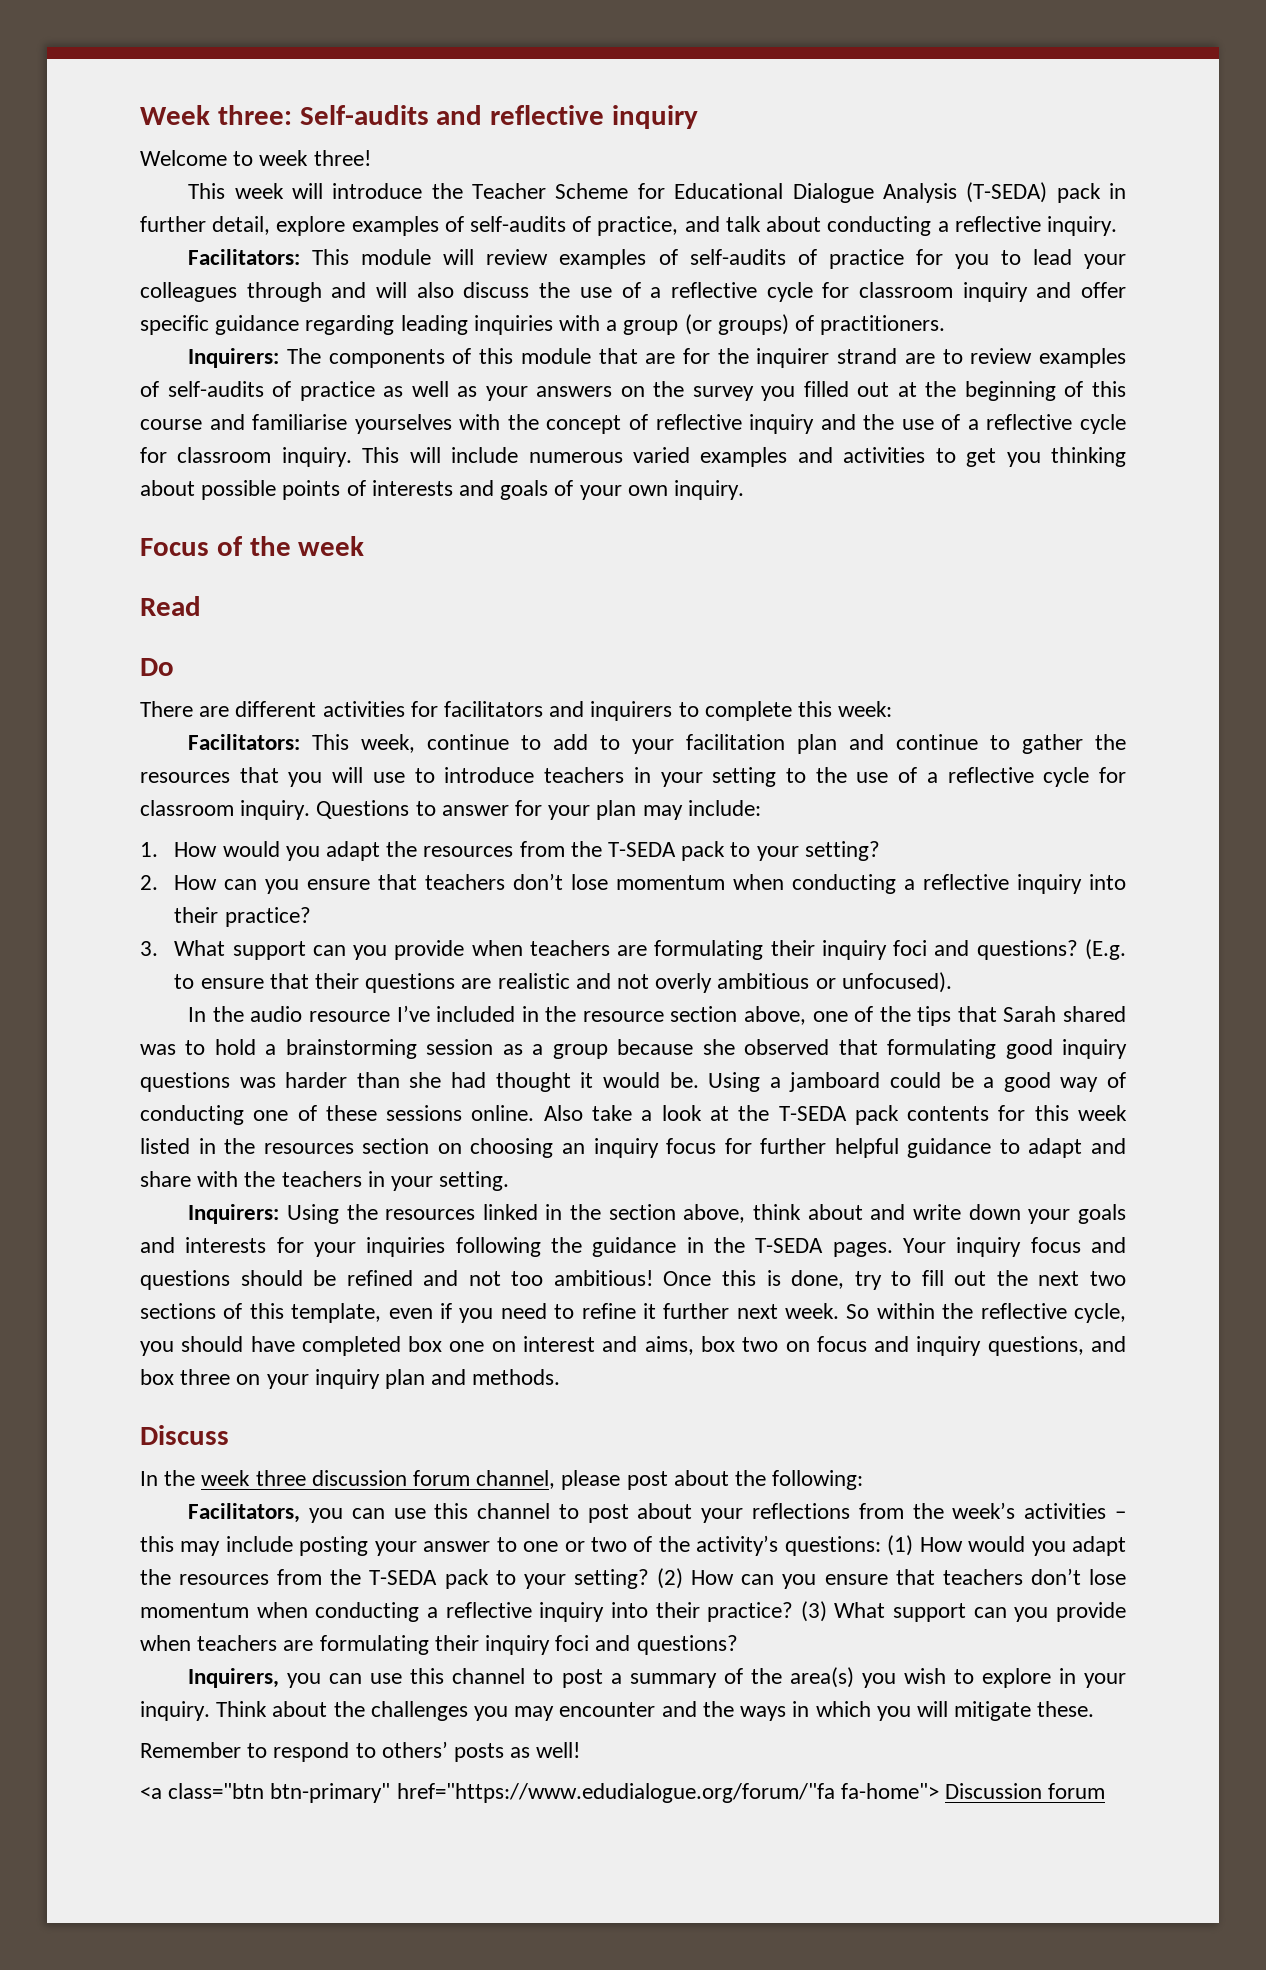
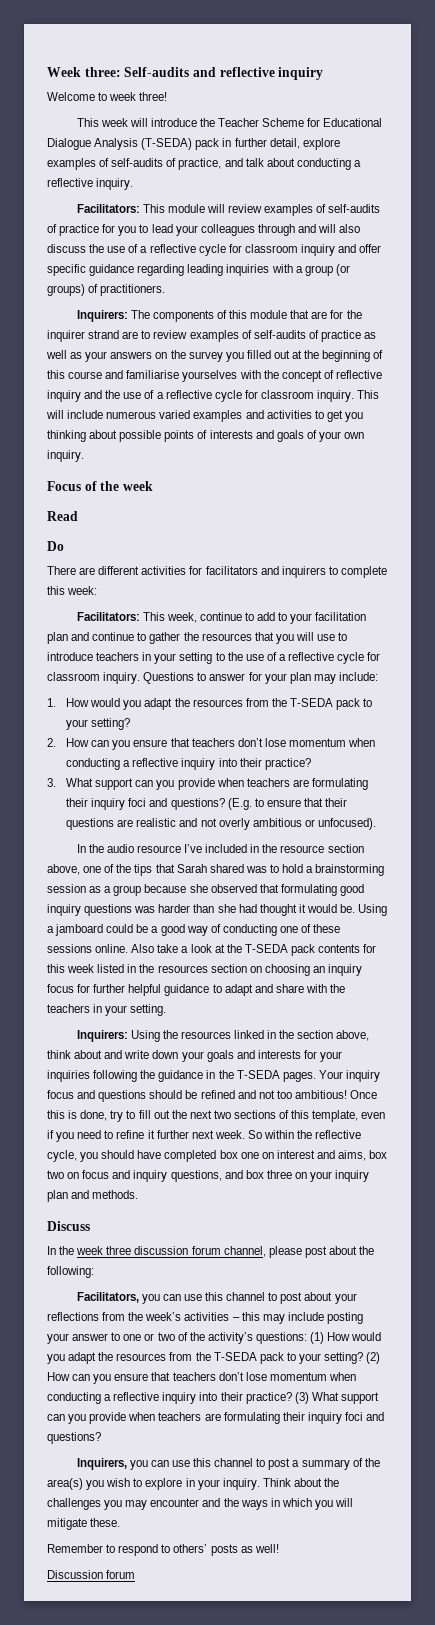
- <a class="btn btn-primary" href="https://www.edudialogue.org/forum/"fa fa-home"> Discussion forum
+ Discussion forum

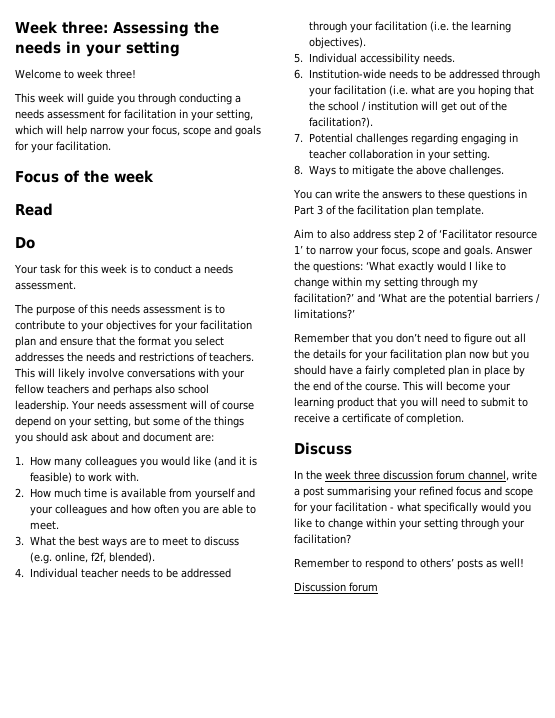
- Week three: Self-audits and reflective inquiry
+ Week three: Assessing the needs in your setting
- This week will introduce the Teacher Scheme for Educational Dialogue Analysis (T-SEDA) pack in further detail, explore examples of self-audits of practice, and talk about conducting a reflective inquiry.
- Facilitators: This module will review examples of self-audits of practice for you to lead your colleagues through and will also discuss the use of a reflective cycle for classroom inquiry and offer specific guidance regarding leading inquiries with a group (or groups) of practitioners.
- Inquirers: The components of this module that are for the inquirer strand are to review examples of self-audits of practice as well as your answers on the survey you filled out at the beginning of this course and familiarise yourselves with the concept of reflective inquiry and the use of a reflective cycle for classroom inquiry. This will include numerous varied examples and activities to get you thinking about possible points of interests and goals of your own inquiry.
+ This week will guide you through conducting a needs assessment for facilitation in your setting, which will help narrow your focus, scope and goals for your facilitation.
- There are different activities for facilitators and inquirers to complete this week:
- Facilitators: This week, continue to add to your facilitation plan and continue to gather the resources that you will use to introduce teachers in your setting to the use of a reflective cycle for classroom inquiry. Questions to answer for your plan may include:
- 1. How would you adapt the resources from the T-SEDA pack to your setting?
- 2. How can you ensure that teachers don’t lose momentum when conducting a reflective inquiry into their practice?
- 3. What support can you provide when teachers are formulating their inquiry foci and questions? (E.g. to ensure that their questions are realistic and not overly ambitious or unfocused).
- In the audio resource I’ve included in the resource section above, one of the tips that Sarah shared was to hold a brainstorming session as a group because she observed that formulating good inquiry questions was harder than she had thought it would be. Using a jamboard could be a good way of conducting one of these sessions online. Also take a look at the T-SEDA pack contents for this week listed in the resources section on choosing an inquiry focus for further helpful guidance to adapt and share with the teachers in your setting.
- Inquirers: Using the resources linked in the section above, think about and write down your goals and interests for your inquiries following the guidance in the T-SEDA pages. Your inquiry focus and questions should be refined and not too ambitious! Once this is done, try to fill out the next two sections of this template, even if you need to refine it further next week. So within the reflective cycle, you should have completed box one on interest and aims, box two on focus and inquiry questions, and box three on your inquiry plan and methods.
+ Your task for this week is to conduct a needs assessment.
+ The purpose of this needs assessment is to contribute to your objectives for your facilitation plan and ensure that the format you select addresses the needs and restrictions of teachers. This will likely involve conversations with your fellow teachers and perhaps also school leadership. Your needs assessment will of course depend on your setting, but some of the things you should ask about and document are:
+ 1. How many colleagues you would like (and it is feasible) to work with.
+ 2. How much time is available from yourself and your colleagues and how often you are able to meet.
+ 3. What the best ways are to meet to discuss (e.g. online, f2f, blended).
+ 4. Individual teacher needs to be addressed through your facilitation (i.e. the learning objectives).
+ 5. Individual accessibility needs.
+ 6. Institution-wide needs to be addressed through your facilitation (i.e. what are you hoping that the school / institution will get out of the facilitation?).
+ 7. Potential challenges regarding engaging in teacher collaboration in your setting.
+ 8. Ways to mitigate the above challenges.
+ You can write the answers to these questions in Part 3 of the facilitation plan template.
+ Aim to also address step 2 of ‘Facilitator resource 1’ to narrow your focus, scope and goals. Answer the questions: ‘What exactly would I like to change within my setting through my facilitation?’ and ‘What are the potential barriers / limitations?’
+ Remember that you don’t need to figure out all the details for your facilitation plan now but you should have a fairly completed plan in place by the end of the course. This will become your learning product that you will need to submit to receive a certificate of completion.
- In the week three discussion forum channel, please post about the following:
- Facilitators, you can use this channel to post about your reflections from the week’s activities – this may include posting your answer to one or two of the activity’s questions: (1) How would you adapt the resources from the T-SEDA pack to your setting? (2) How can you ensure that teachers don’t lose momentum when conducting a reflective inquiry into their practice? (3) What support can you provide when teachers are formulating their inquiry foci and questions?
- Inquirers, you can use this channel to post a summary of the area(s) you wish to explore in your inquiry. Think about the challenges you may encounter and the ways in which you will mitigate these.
+ In the week three discussion forum channel, write a post summarising your refined focus and scope for your facilitation - what specifically would you like to change within your setting through your facilitation?

